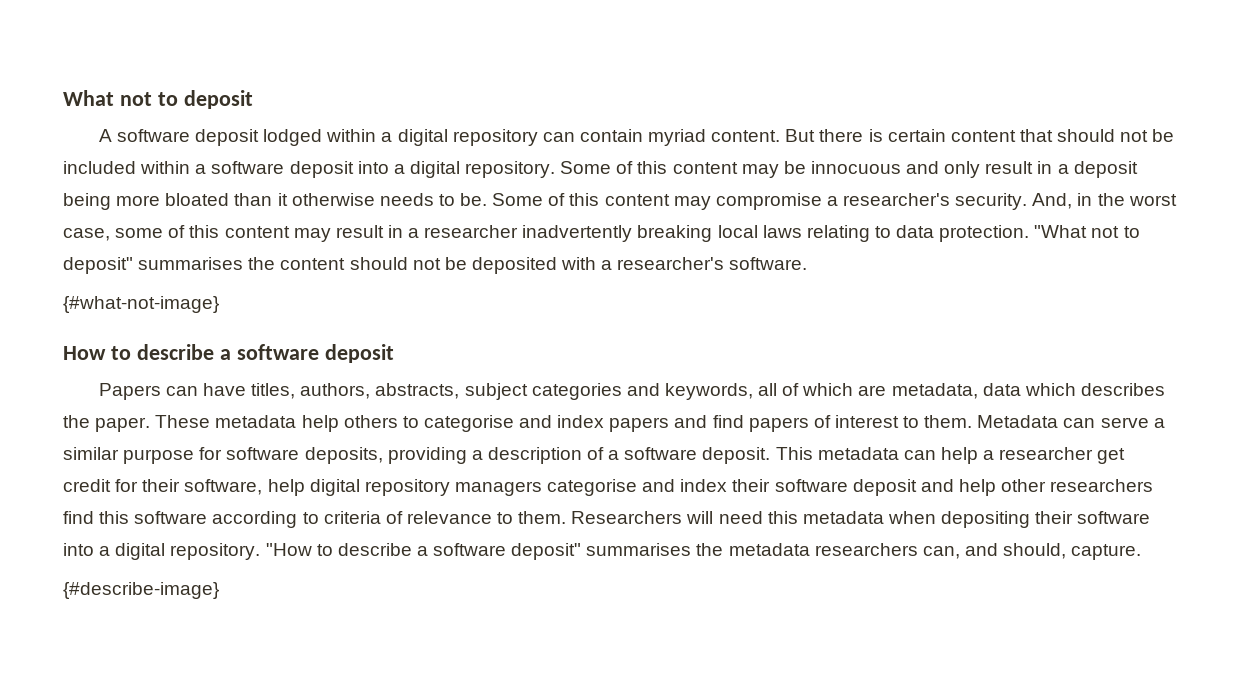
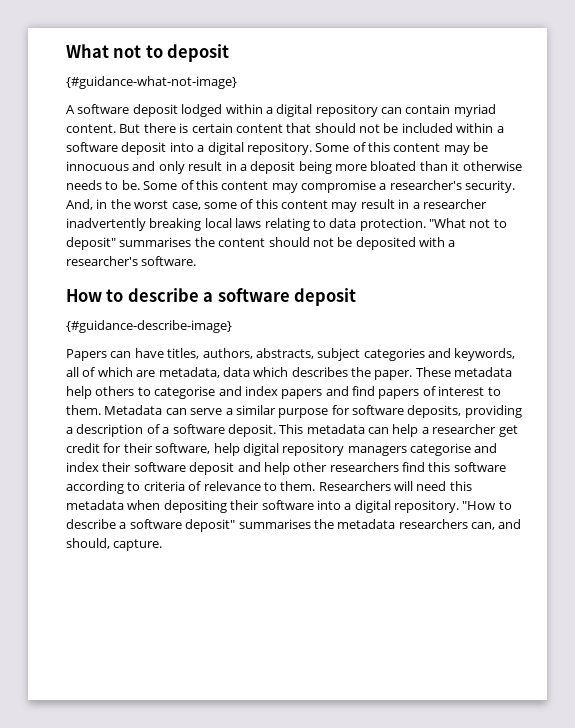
+ {#guidance-what-not-image}
- {#what-not-image}
+ {#guidance-describe-image}
- {#describe-image}

